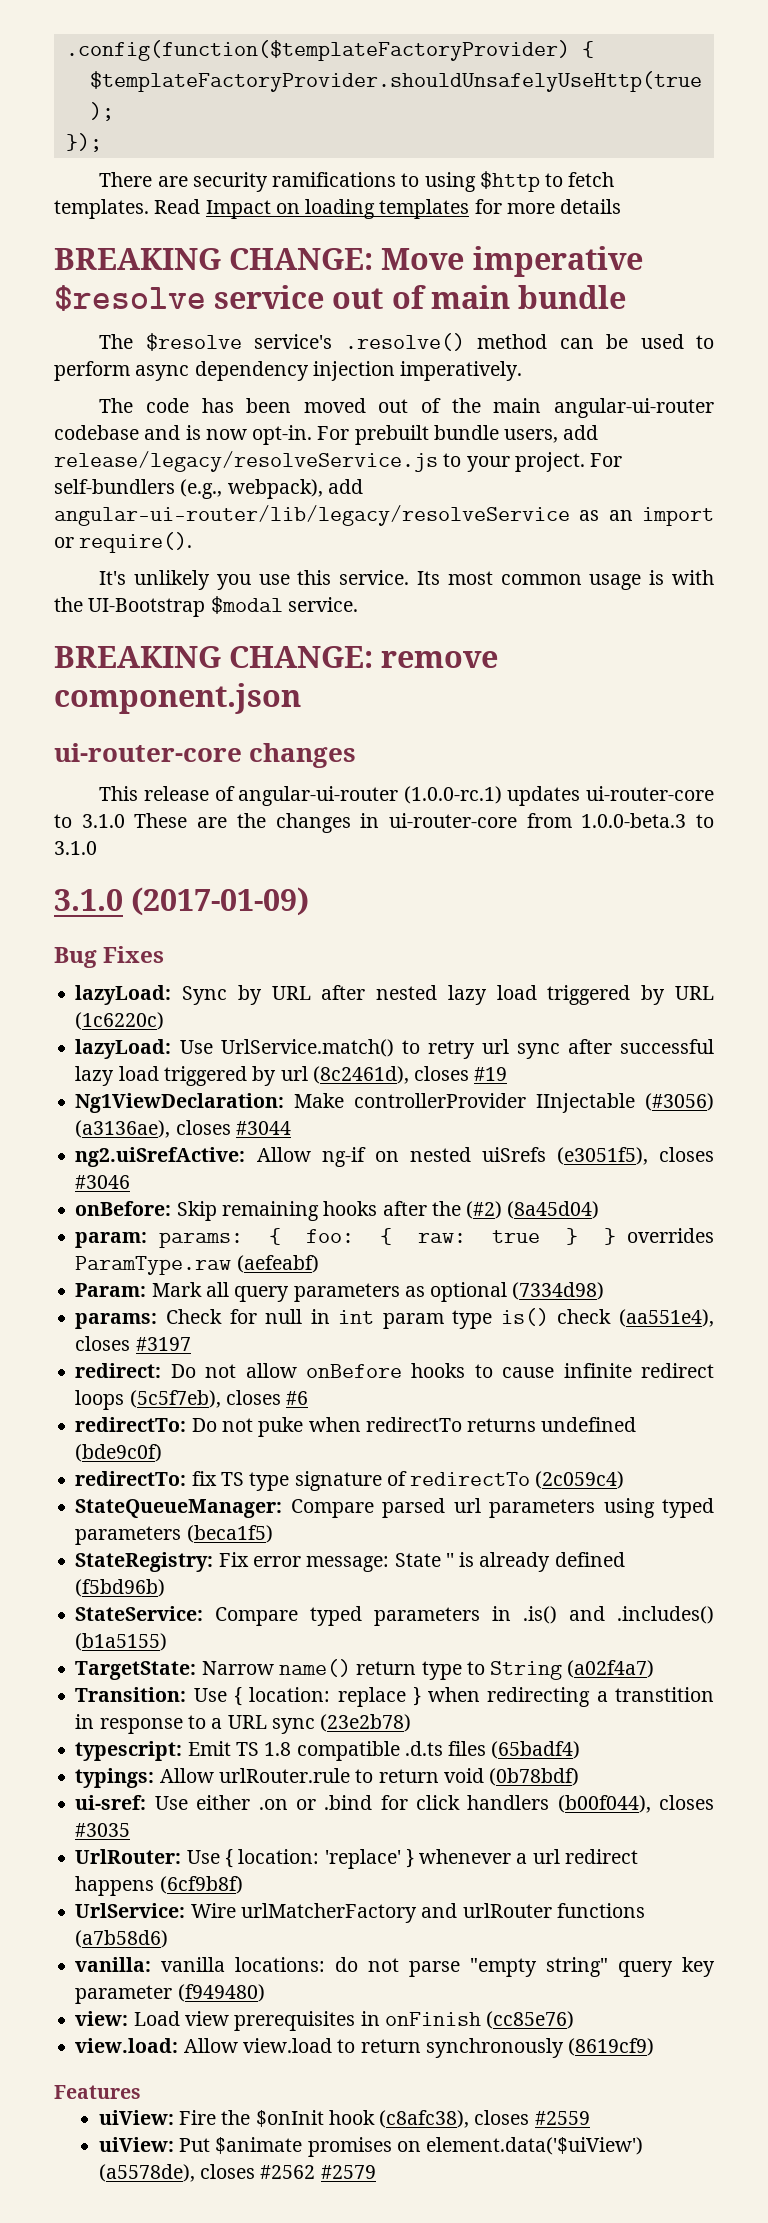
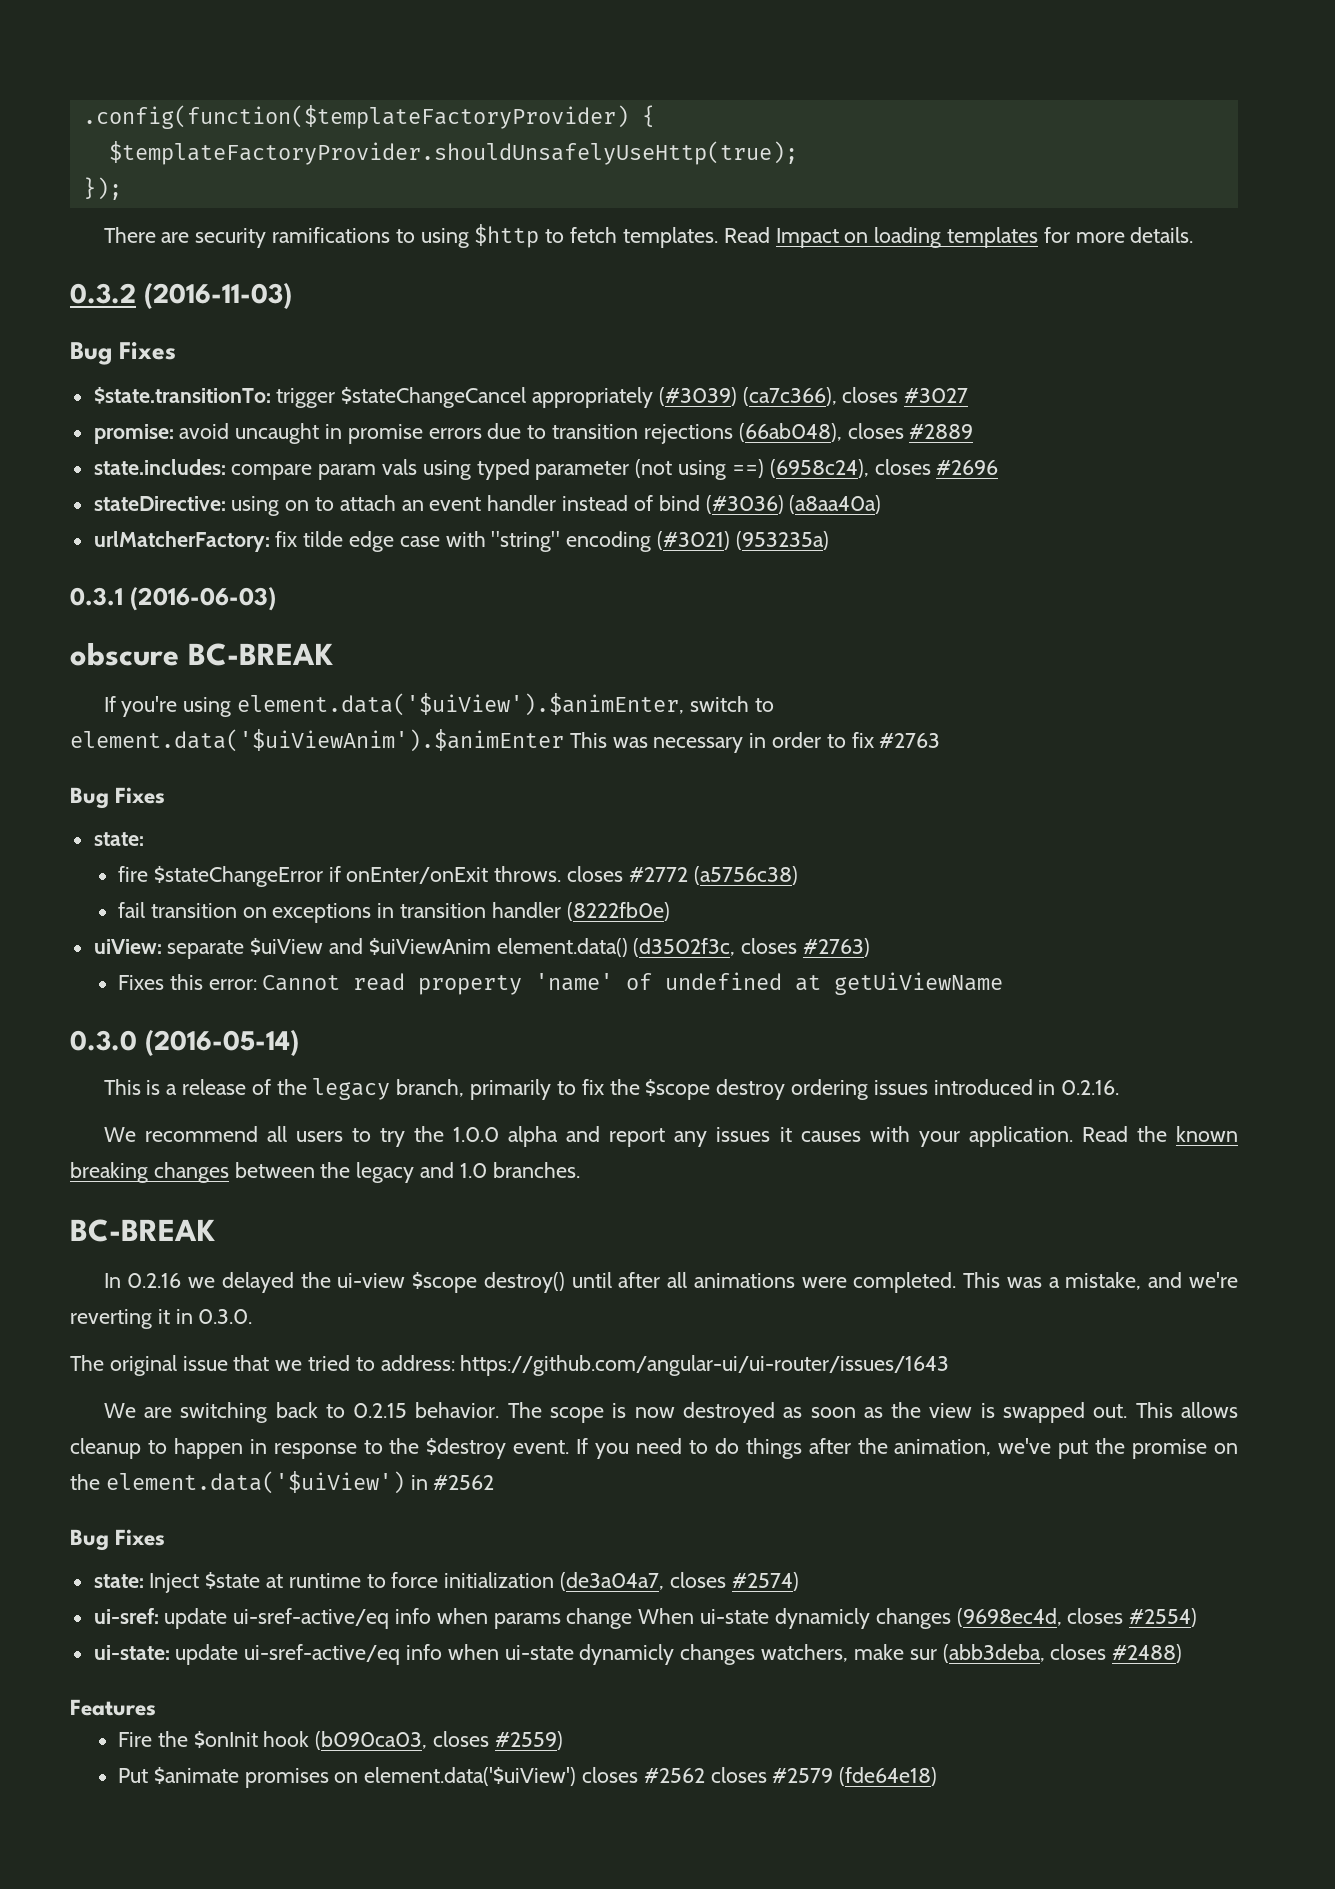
- Read Impact on loading templates for more details
- BREAKING CHANGE: Move imperative $resolve service out of main bundle
- The $resolve service's .resolve() method can be used to perform async dependency injection imperatively.
- The code has been moved out of the main angular-ui-router codebase and is now opt-in. For prebuilt bundle users, add release/legacy/resolveService.js to your project. For self-bundlers (e.g., webpack), add angular-ui-router/lib/legacy/resolveService as an import or require().
- It's unlikely you use this service. Its most common usage is with the UI-Bootstrap $modal service.
- BREAKING CHANGE: remove component.json
- ui-router-core changes
- This release of angular-ui-router (1.0.0-rc.1) updates ui-router-core to 3.1.0 These are the changes in ui-router-core from 1.0.0-beta.3 to 3.1.0
- 3.1.0 (2017-01-09)
+ Read Impact on loading templates for more details.
+ 0.3.2 (2016-11-03)
  Bug Fixes
- lazyLoad: Sync by URL after nested lazy load triggered by URL (1c6220c)
- lazyLoad: Use UrlService.match() to retry url sync after successful lazy load triggered by url (8c2461d), closes #19
- Ng1ViewDeclaration: Make controllerProvider IInjectable (#3056) (a3136ae), closes #3044
- ng2.uiSrefActive: Allow ng-if on nested uiSrefs (e3051f5), closes #3046
- onBefore: Skip remaining hooks after the (#2) (8a45d04)
- param: params: { foo: { raw: true } } overrides ParamType.raw (aefeabf)
- Param: Mark all query parameters as optional (7334d98)
- params: Check for null in int param type is() check (aa551e4), closes #3197
- redirect: Do not allow onBefore hooks to cause infinite redirect loops (5c5f7eb), closes #6
- redirectTo: Do not puke when redirectTo returns undefined (bde9c0f)
- redirectTo: fix TS type signature of redirectTo (2c059c4)
- StateQueueManager: Compare parsed url parameters using typed parameters (beca1f5)
- StateRegistry: Fix error message: State '' is already defined (f5bd96b)
- StateService: Compare typed parameters in .is() and .includes() (b1a5155)
- TargetState: Narrow name() return type to String (a02f4a7)
- Transition: Use { location: replace } when redirecting a transtition in response to a URL sync (23e2b78)
- typescript: Emit TS 1.8 compatible .d.ts files (65badf4)
- typings: Allow urlRouter.rule to return void (0b78bdf)
- ui-sref: Use either .on or .bind for click handlers (b00f044), closes #3035
- UrlRouter: Use { location: 'replace' } whenever a url redirect happens (6cf9b8f)
- UrlService: Wire urlMatcherFactory and urlRouter functions (a7b58d6)
- vanilla: vanilla locations: do not parse "empty string" query key parameter (f949480)
- view: Load view prerequisites in onFinish (cc85e76)
- view.load: Allow view.load to return synchronously (8619cf9)
+ $state.transitionTo: trigger $stateChangeCancel appropriately (#3039) (ca7c366), closes #3027
+ promise: avoid uncaught in promise errors due to transition rejections (66ab048), closes #2889
+ state.includes: compare param vals using typed parameter (not using ==) (6958c24), closes #2696
+ stateDirective: using on to attach an event handler instead of bind (#3036) (a8aa40a)
+ urlMatcherFactory: fix tilde edge case with "string" encoding (#3021) (953235a)
+ 0.3.1 (2016-06-03)
+ obscure BC-BREAK
+ If you're using element.data('$uiView').$animEnter, switch to element.data('$uiViewAnim').$animEnter This was necessary in order to fix #2763
+ Bug Fixes
+ state:
+ fire $stateChangeError if onEnter/onExit throws. closes #2772 (a5756c38)
+ fail transition on exceptions in transition handler (8222fb0e)
+ uiView: separate $uiView and $uiViewAnim element.data() (d3502f3c, closes #2763)
+ Fixes this error: Cannot read property 'name' of undefined at getUiViewName
+ 0.3.0 (2016-05-14)
+ This is a release of the legacy branch, primarily to fix the $scope destroy ordering issues introduced in 0.2.16.
+ We recommend all users to try the 1.0.0 alpha and report any issues it causes with your application. Read the known breaking changes between the legacy and 1.0 branches.
+ BC-BREAK
+ In 0.2.16 we delayed the ui-view $scope destroy() until after all animations were completed. This was a mistake, and we're reverting it in 0.3.0.
+ The original issue that we tried to address: https://github.com/angular-ui/ui-router/issues/1643
+ We are switching back to 0.2.15 behavior. The scope is now destroyed as soon as the view is swapped out. This allows cleanup to happen in response to the $destroy event. If you need to do things after the animation, we've put the promise on the element.data('$uiView') in #2562
+ Bug Fixes
+ state: Inject $state at runtime to force initialization (de3a04a7, closes #2574)
+ ui-sref: update ui-sref-active/eq info when params change When ui-state dynamicly changes (9698ec4d, closes #2554)
+ ui-state: update ui-sref-active/eq info when ui-state dynamicly changes watchers, make sur (abb3deba, closes #2488)
- uiView: Fire the $onInit hook (c8afc38), closes #2559
- uiView: Put $animate promises on element.data('$uiView') (a5578de), closes #2562 #2579
+ Fire the $onInit hook (b090ca03, closes #2559)
+ Put $animate promises on element.data('$uiView') closes #2562 closes #2579 (fde64e18)

